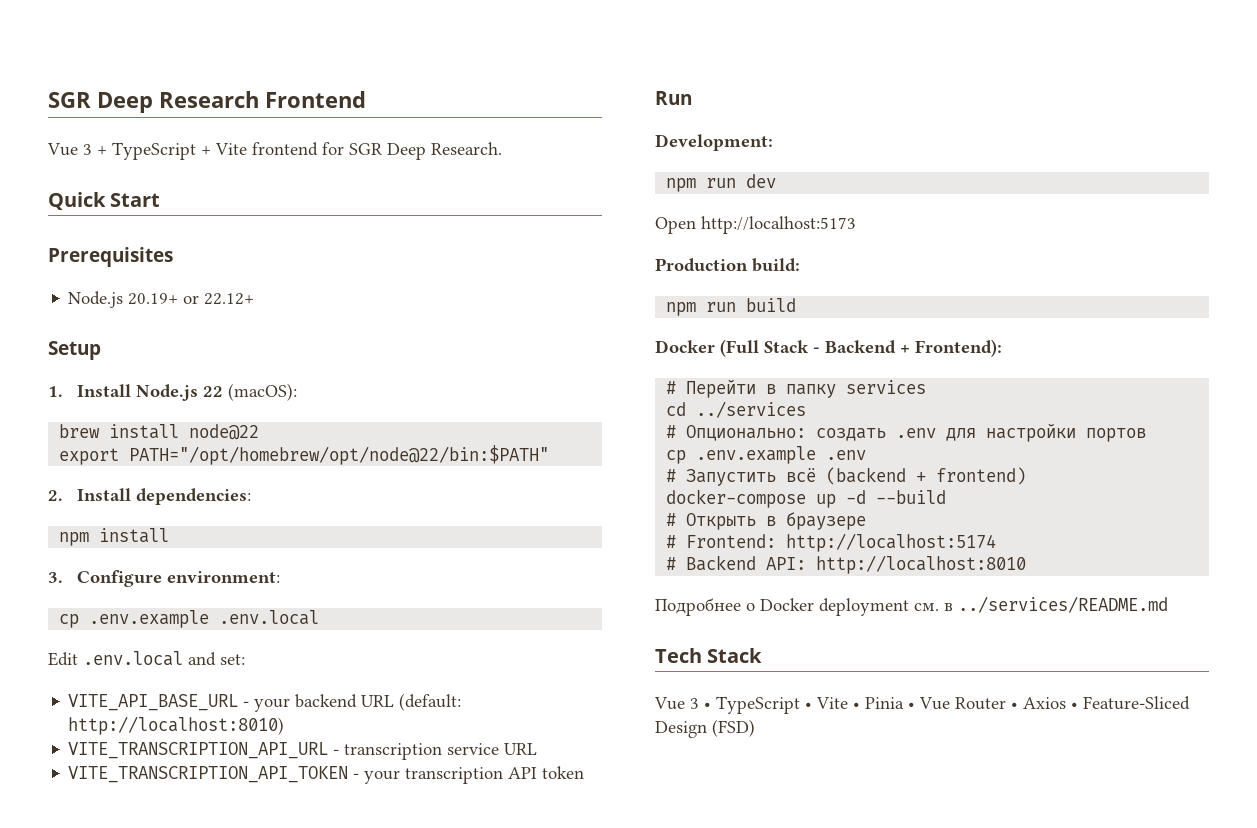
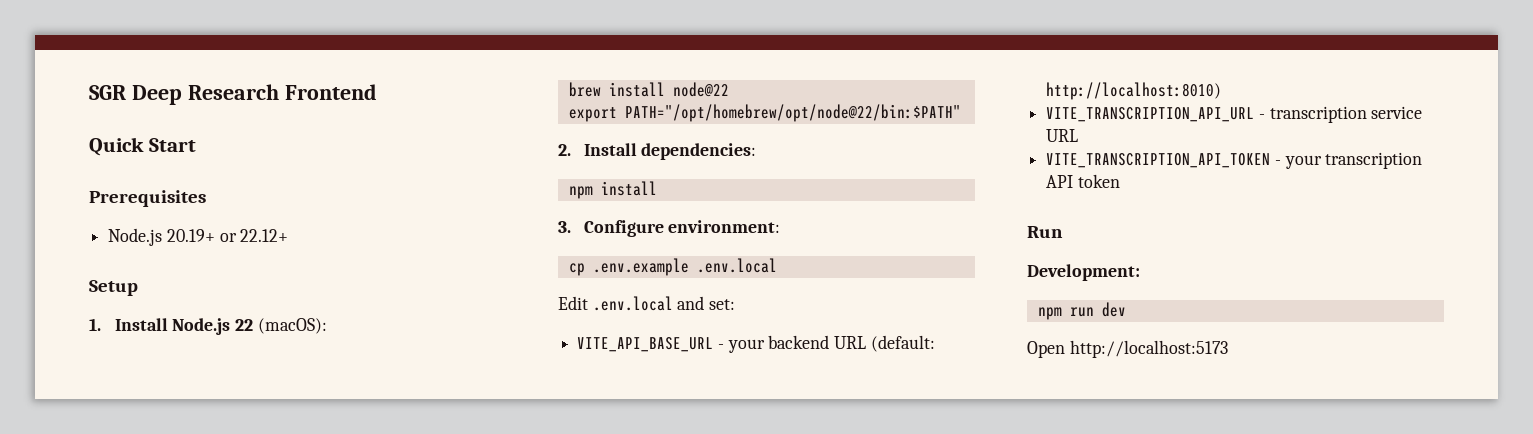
- Vue 3 + TypeScript + Vite frontend for SGR Deep Research.
- Production build:
- npm run build
- Docker (Full Stack - Backend + Frontend):
- # Перейти в папку services
- cd ../services
- # Опционально: создать .env для настройки портов
- cp .env.example .env
- # Запустить всё (backend + frontend)
- docker-compose up -d --build
- # Открыть в браузере
- # Frontend: http://localhost:5174
- # Backend API: http://localhost:8010
- Подробнее о Docker deployment см. в ../services/README.md
- Tech Stack
- Vue 3 • TypeScript • Vite • Pinia • Vue Router • Axios • Feature-Sliced Design (FSD)

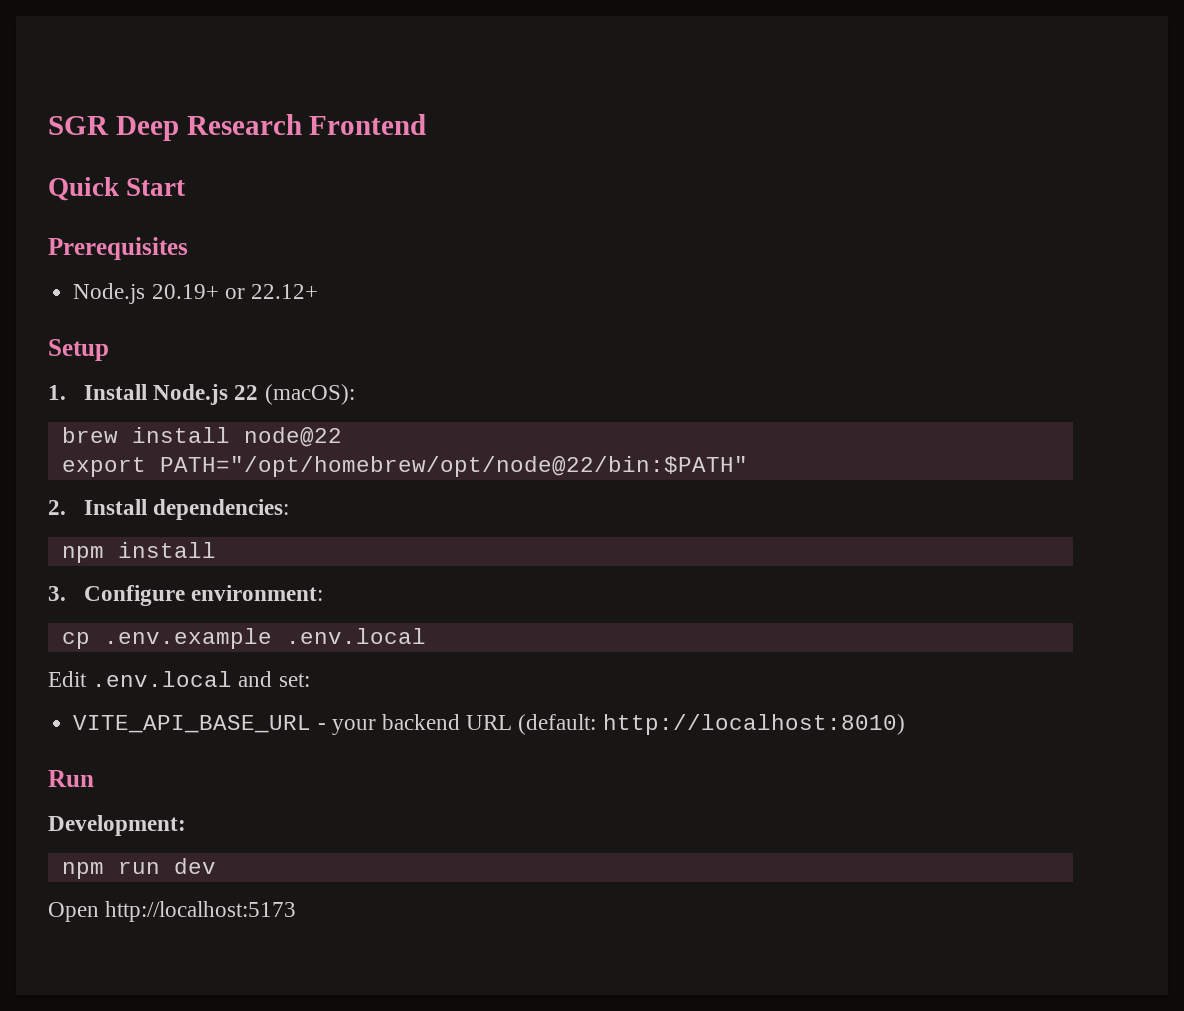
- VITE_TRANSCRIPTION_API_URL - transcription service URL
- VITE_TRANSCRIPTION_API_TOKEN - your transcription API token

